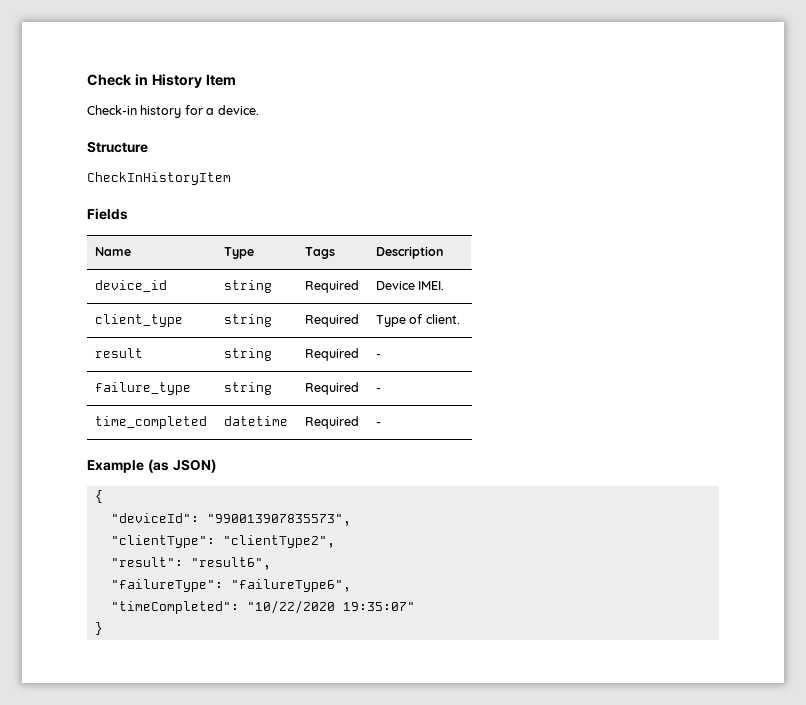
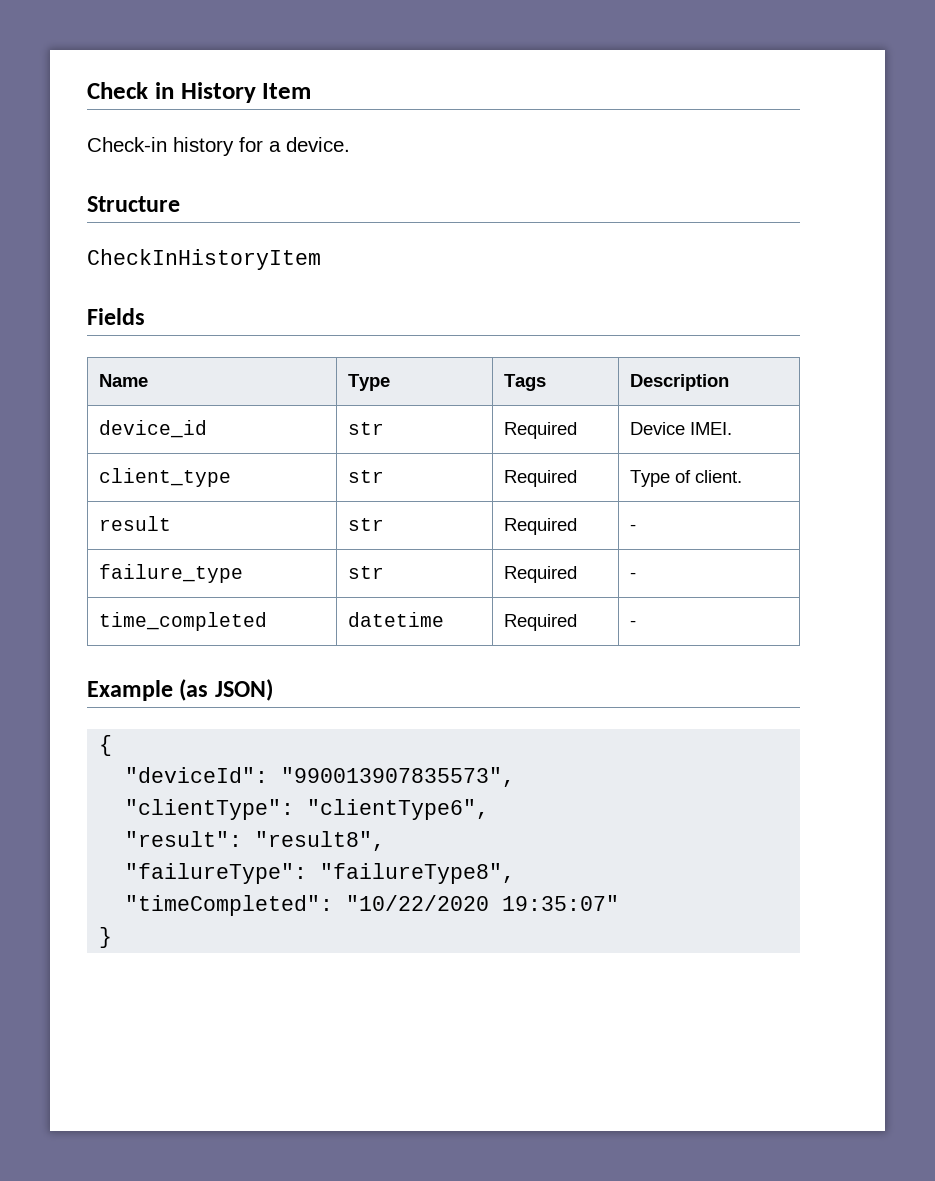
- device_id | string | Required | Device IMEI.
+ device_id | str | Required | Device IMEI.
- client_type | string | Required | Type of client.
+ client_type | str | Required | Type of client.
- result | string | Required | -
+ result | str | Required | -
- failure_type | string | Required | -
+ failure_type | str | Required | -
- "clientType": "clientType2",
+ "clientType": "clientType6",
- "result": "result6",
+ "result": "result8",
- "failureType": "failureType6",
+ "failureType": "failureType8",

